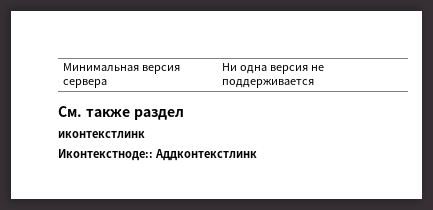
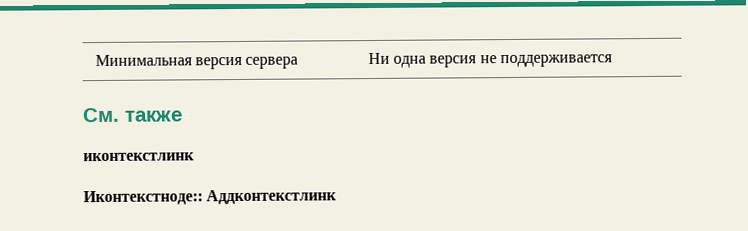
- См. также раздел
+ См. также

